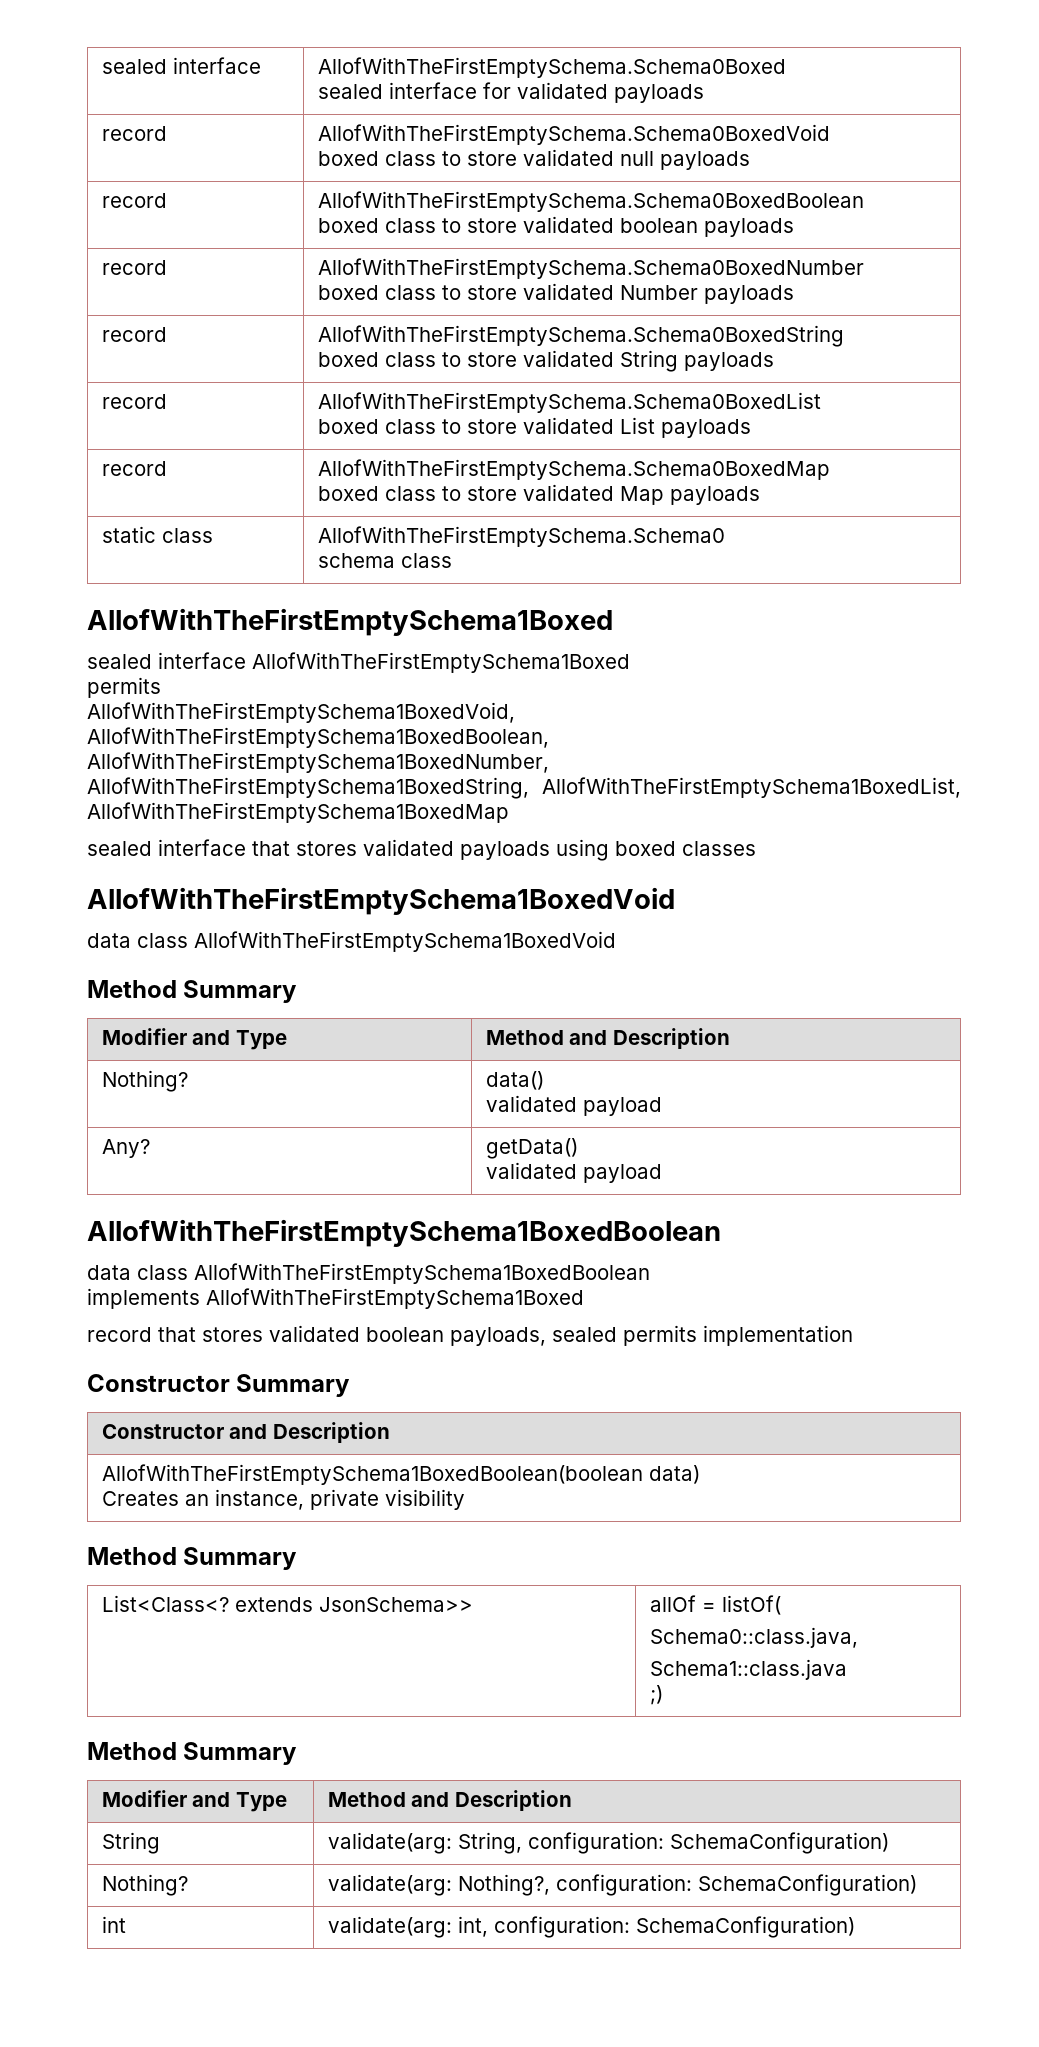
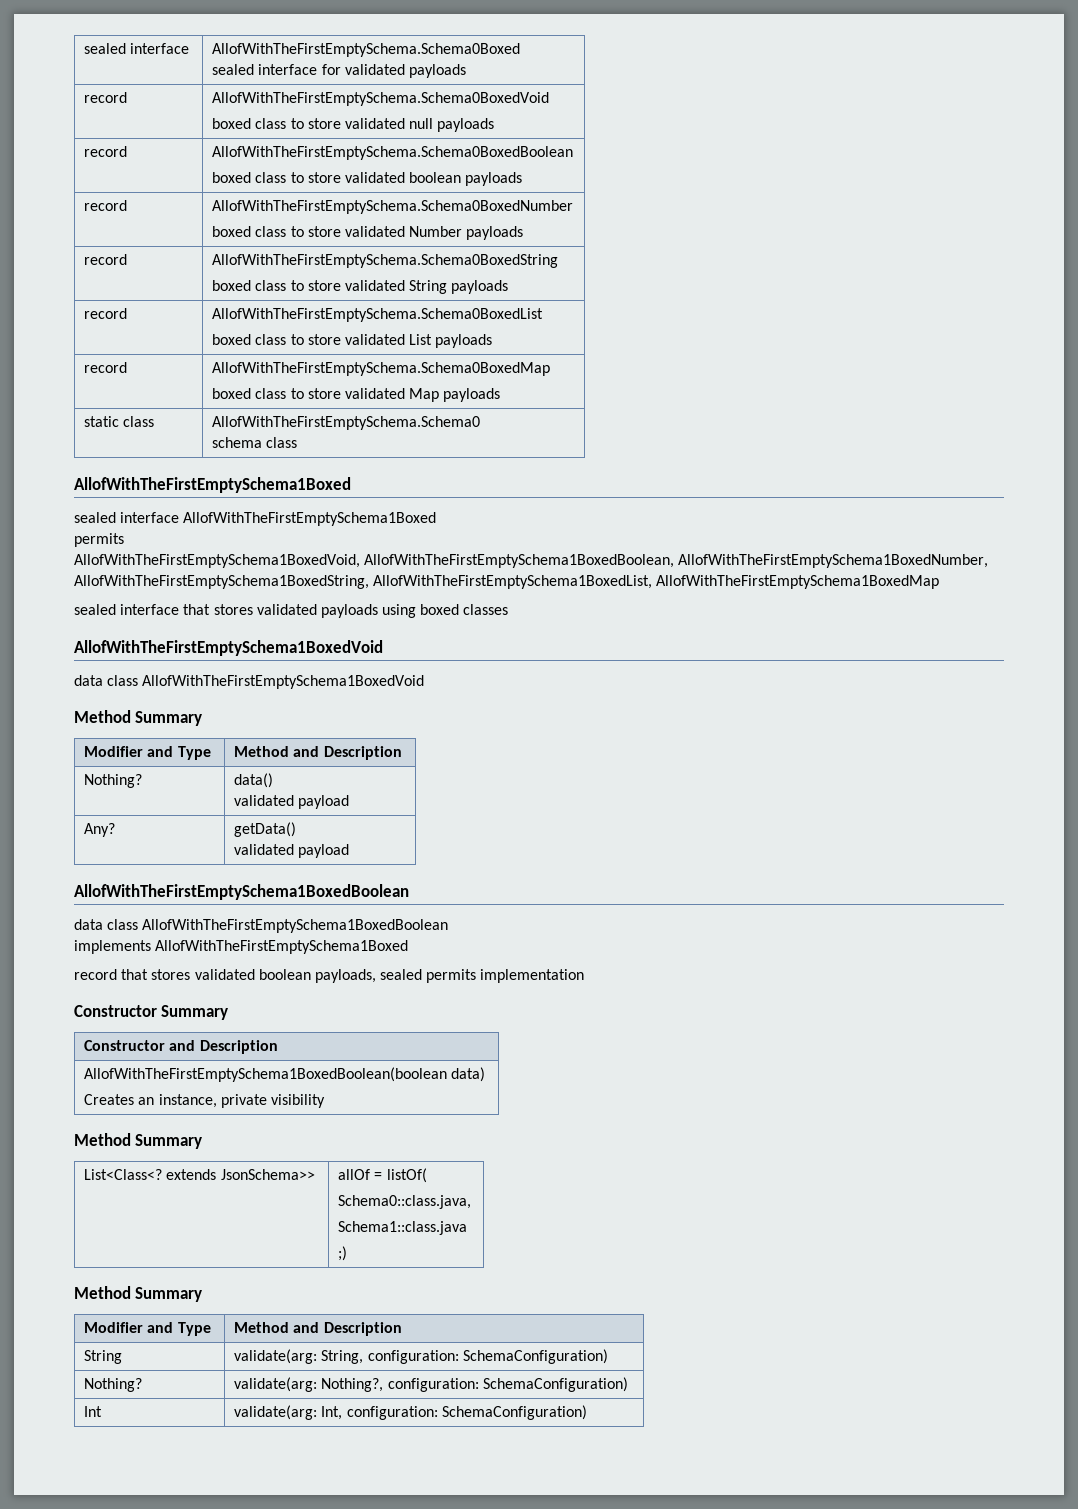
- int | validate(arg: int, configuration: SchemaConfiguration)
+ Int | validate(arg: Int, configuration: SchemaConfiguration)

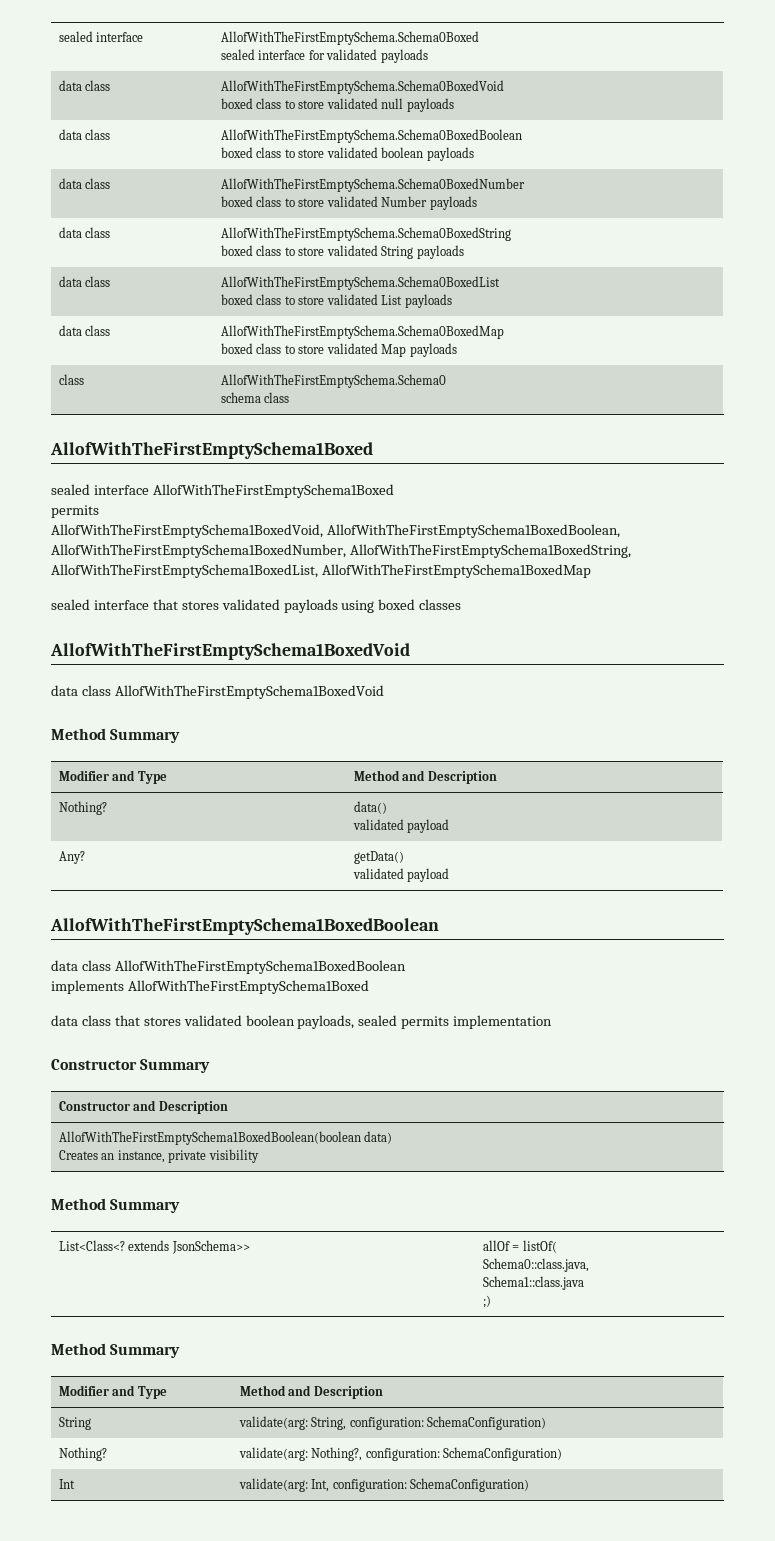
- record | AllofWithTheFirstEmptySchema.Schema0BoxedVoid
+ data class | AllofWithTheFirstEmptySchema.Schema0BoxedVoid
- record | AllofWithTheFirstEmptySchema.Schema0BoxedBoolean
+ data class | AllofWithTheFirstEmptySchema.Schema0BoxedBoolean
- record | AllofWithTheFirstEmptySchema.Schema0BoxedNumber
+ data class | AllofWithTheFirstEmptySchema.Schema0BoxedNumber
- record | AllofWithTheFirstEmptySchema.Schema0BoxedString
+ data class | AllofWithTheFirstEmptySchema.Schema0BoxedString
- record | AllofWithTheFirstEmptySchema.Schema0BoxedList
+ data class | AllofWithTheFirstEmptySchema.Schema0BoxedList
- record | AllofWithTheFirstEmptySchema.Schema0BoxedMap
+ data class | AllofWithTheFirstEmptySchema.Schema0BoxedMap
- static class | AllofWithTheFirstEmptySchema.Schema0
+ class | AllofWithTheFirstEmptySchema.Schema0
- record that stores validated boolean payloads, sealed permits implementation
+ data class that stores validated boolean payloads, sealed permits implementation

